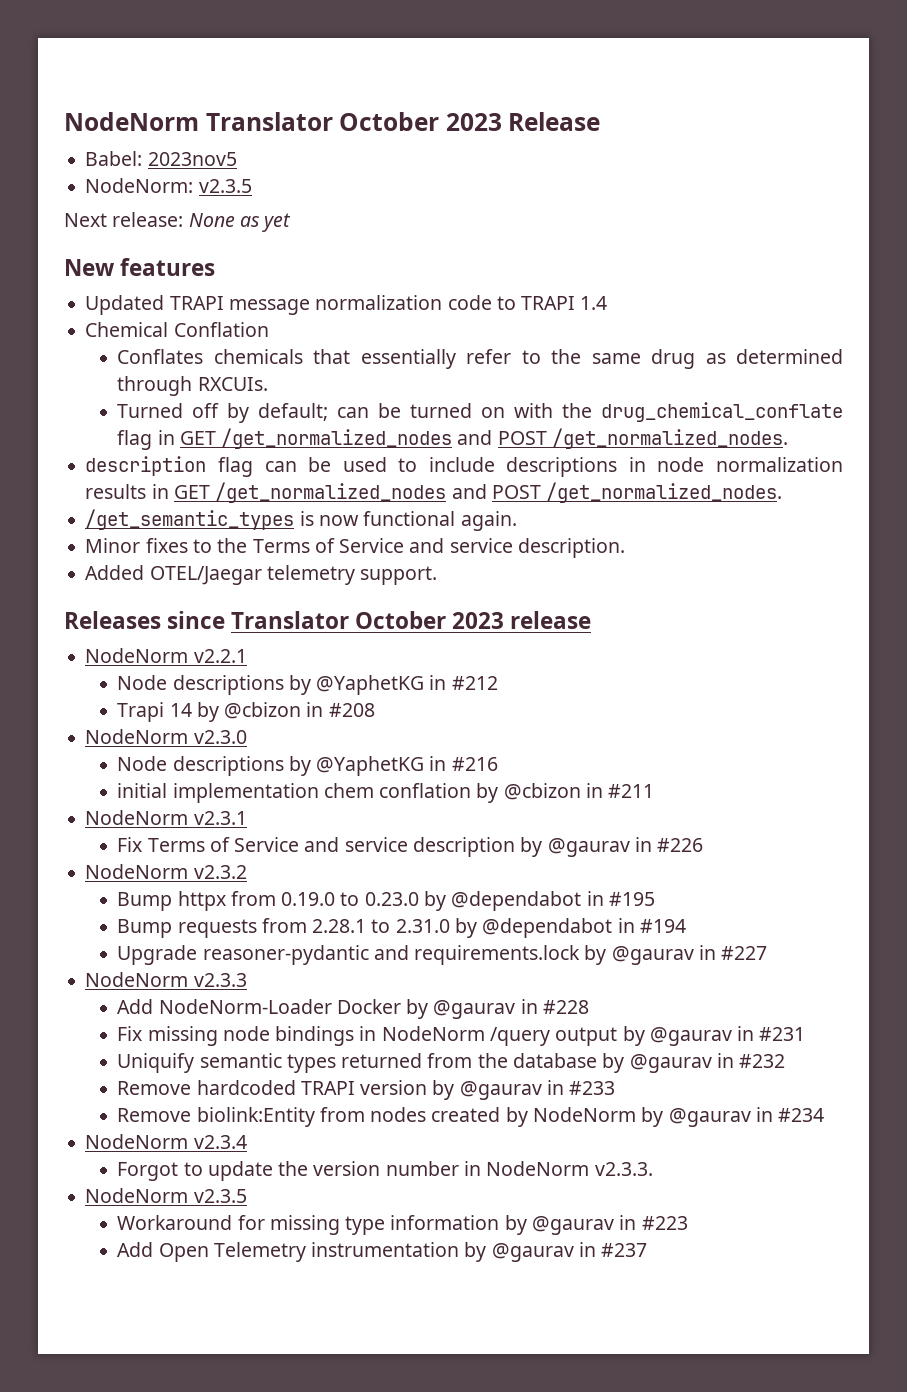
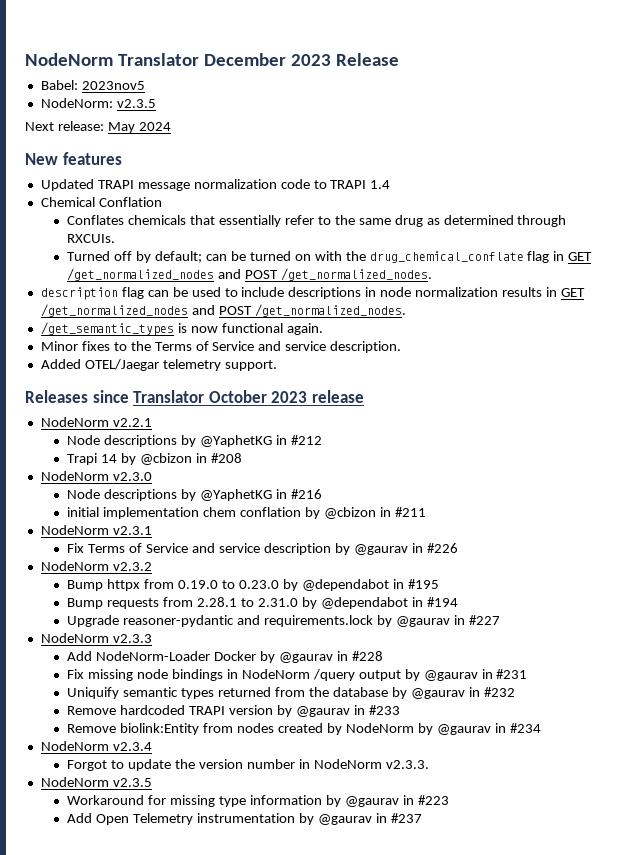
- NodeNorm Translator October 2023 Release
+ NodeNorm Translator December 2023 Release
- Next release: None as yet
+ Next release: May 2024

